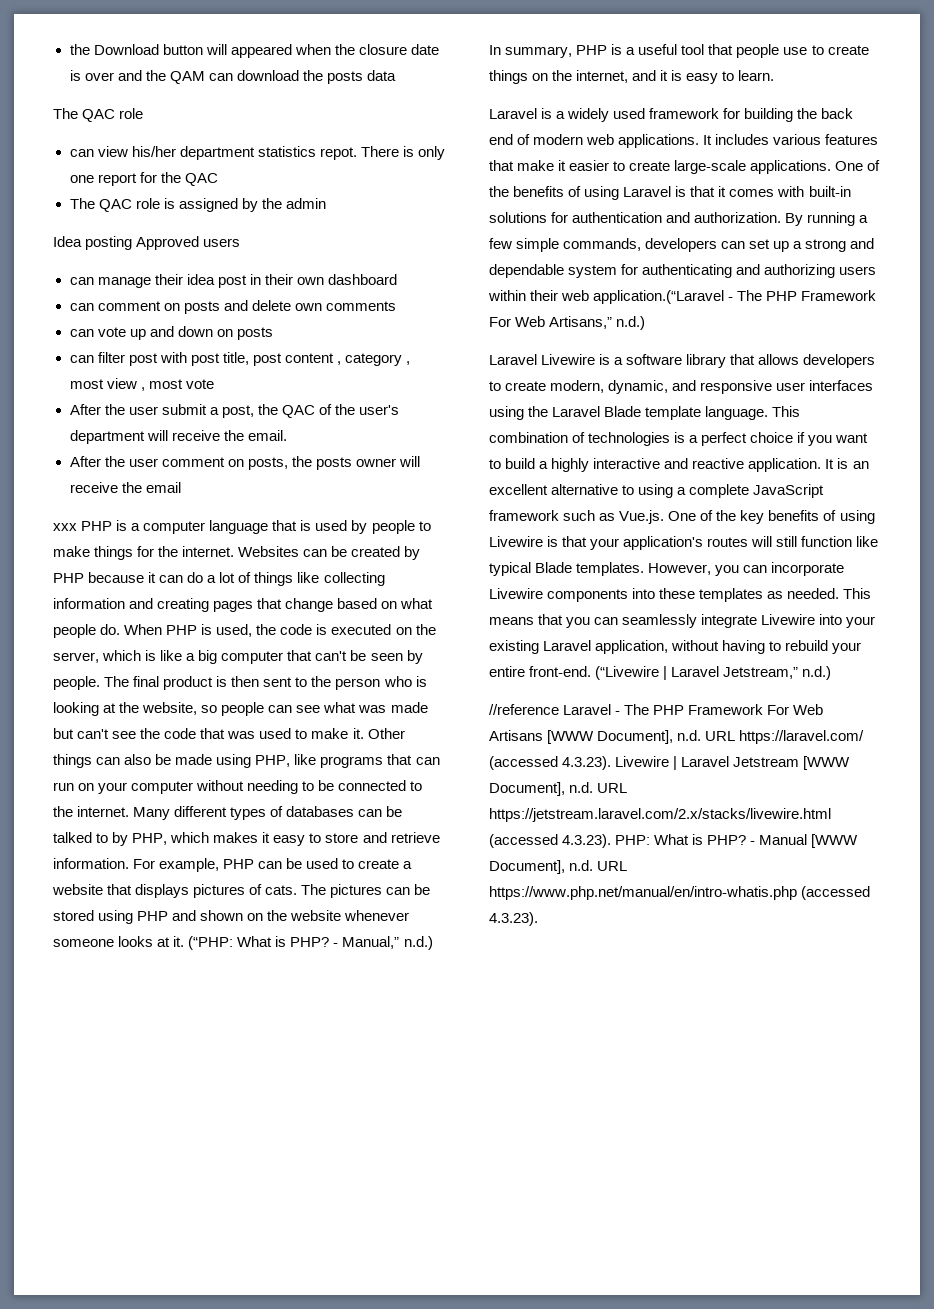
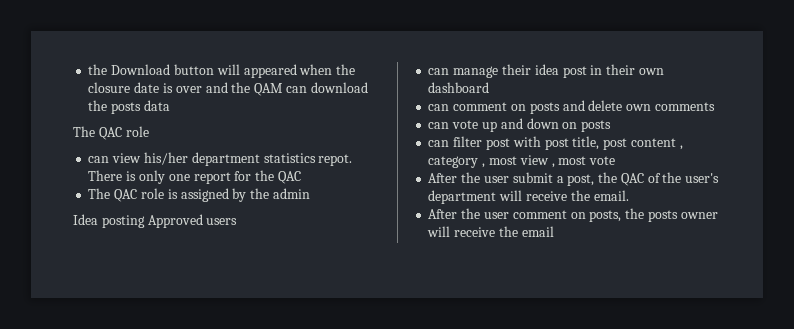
- xxx PHP is a computer language that is used by people to make things for the internet. Websites can be created by PHP because it can do a lot of things like collecting information and creating pages that change based on what people do. When PHP is used, the code is executed on the server, which is like a big computer that can't be seen by people. The final product is then sent to the person who is looking at the website, so people can see what was made but can't see the code that was used to make it. Other things can also be made using PHP, like programs that can run on your computer without needing to be connected to the internet. Many different types of databases can be talked to by PHP, which makes it easy to store and retrieve information. For example, PHP can be used to create a website that displays pictures of cats. The pictures can be stored using PHP and shown on the website whenever someone looks at it. (“PHP: What is PHP? - Manual,” n.d.) In summary, PHP is a useful tool that people use to create things on the internet, and it is easy to learn.
- Laravel is a widely used framework for building the back end of modern web applications. It includes various features that make it easier to create large-scale applications. One of the benefits of using Laravel is that it comes with built-in solutions for authentication and authorization. By running a few simple commands, developers can set up a strong and dependable system for authenticating and authorizing users within their web application.(“Laravel - The PHP Framework For Web Artisans,” n.d.)
- Laravel Livewire is a software library that allows developers to create modern, dynamic, and responsive user interfaces using the Laravel Blade template language. This combination of technologies is a perfect choice if you want to build a highly interactive and reactive application. It is an excellent alternative to using a complete JavaScript framework such as Vue.js. One of the key benefits of using Livewire is that your application's routes will still function like typical Blade templates. However, you can incorporate Livewire components into these templates as needed. This means that you can seamlessly integrate Livewire into your existing Laravel application, without having to rebuild your entire front-end. (“Livewire | Laravel Jetstream,” n.d.)
- //reference Laravel - The PHP Framework For Web Artisans [WWW Document], n.d. URL https://laravel.com/ (accessed 4.3.23). Livewire | Laravel Jetstream [WWW Document], n.d. URL https://jetstream.laravel.com/2.x/stacks/livewire.html (accessed 4.3.23). PHP: What is PHP? - Manual [WWW Document], n.d. URL https://www.php.net/manual/en/intro-whatis.php (accessed 4.3.23).

